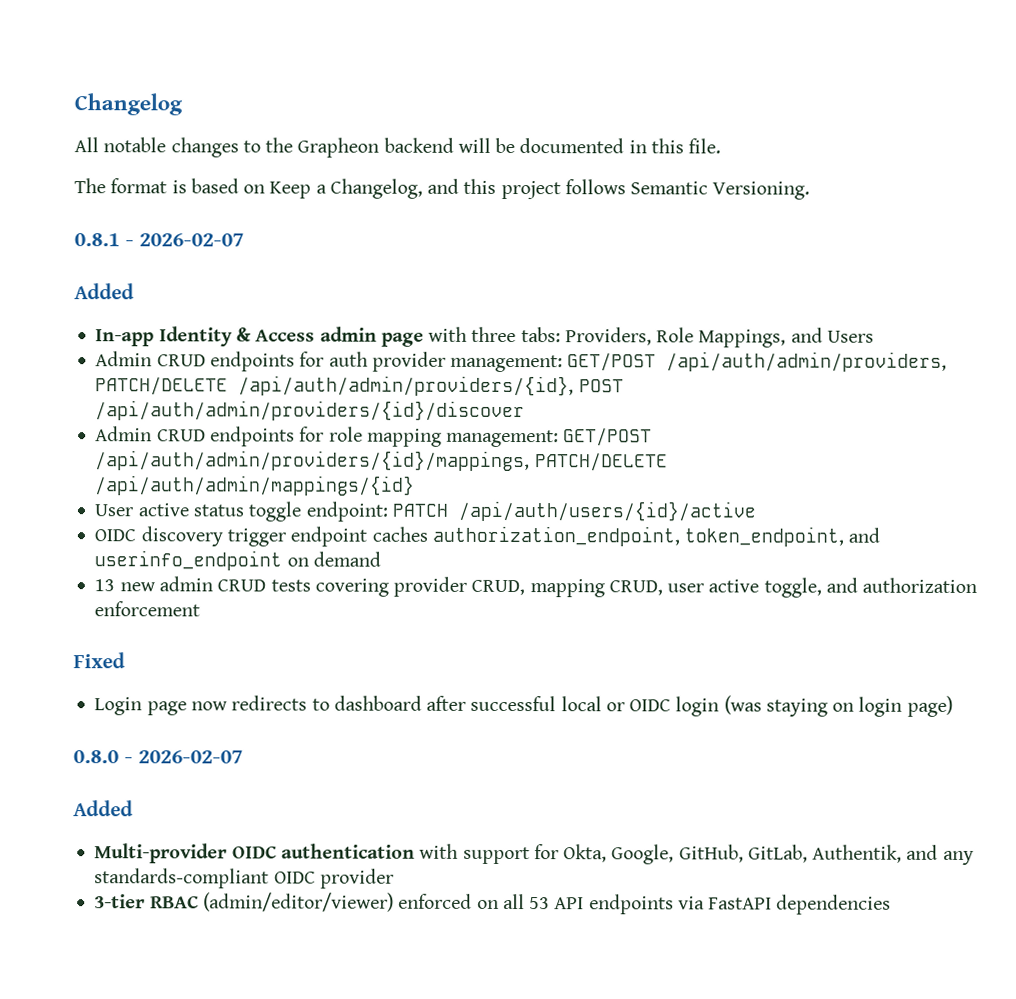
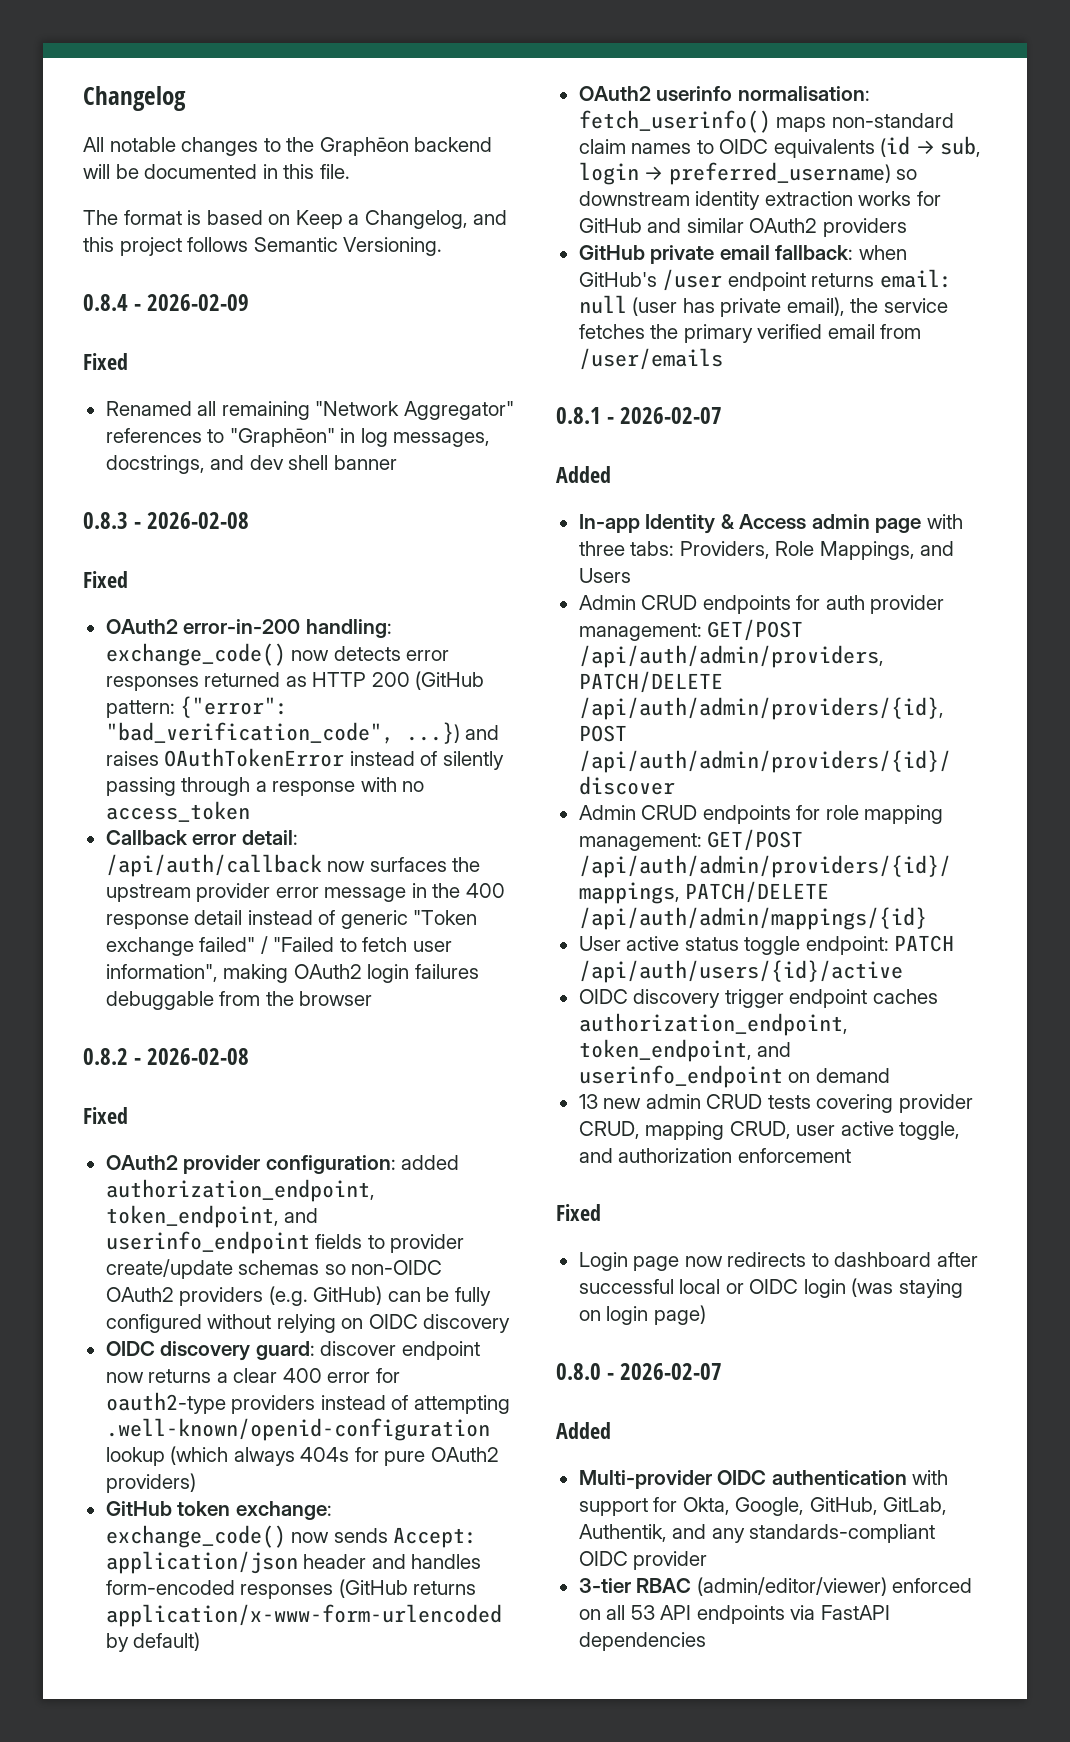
- All notable changes to the Grapheon backend will be documented in this file.
+ All notable changes to the Graphēon backend will be documented in this file.
+ 0.8.4 - 2026-02-09
+ Fixed
+ Renamed all remaining "Network Aggregator" references to "Graphēon" in log messages, docstrings, and dev shell banner
+ 0.8.3 - 2026-02-08
+ Fixed
+ OAuth2 error-in-200 handling: exchange_code() now detects error responses returned as HTTP 200 (GitHub pattern: {"error": "bad_verification_code", ...}) and raises OAuthTokenError instead of silently passing through a response with no access_token
+ Callback error detail: /api/auth/callback now surfaces the upstream provider error message in the 400 response detail instead of generic "Token exchange failed" / "Failed to fetch user information", making OAuth2 login failures debuggable from the browser
+ 0.8.2 - 2026-02-08
+ Fixed
+ OAuth2 provider configuration: added authorization_endpoint, token_endpoint, and userinfo_endpoint fields to provider create/update schemas so non-OIDC OAuth2 providers (e.g. GitHub) can be fully configured without relying on OIDC discovery
+ OIDC discovery guard: discover endpoint now returns a clear 400 error for oauth2-type providers instead of attempting .well-known/openid-configuration lookup (which always 404s for pure OAuth2 providers)
+ GitHub token exchange: exchange_code() now sends Accept: application/json header and handles form-encoded responses (GitHub returns application/x-www-form-urlencoded by default)
+ OAuth2 userinfo normalisation: fetch_userinfo() maps non-standard claim names to OIDC equivalents (id → sub, login → preferred_username) so downstream identity extraction works for GitHub and similar OAuth2 providers
+ GitHub private email fallback: when GitHub's /user endpoint returns email: null (user has private email), the service fetches the primary verified email from /user/emails

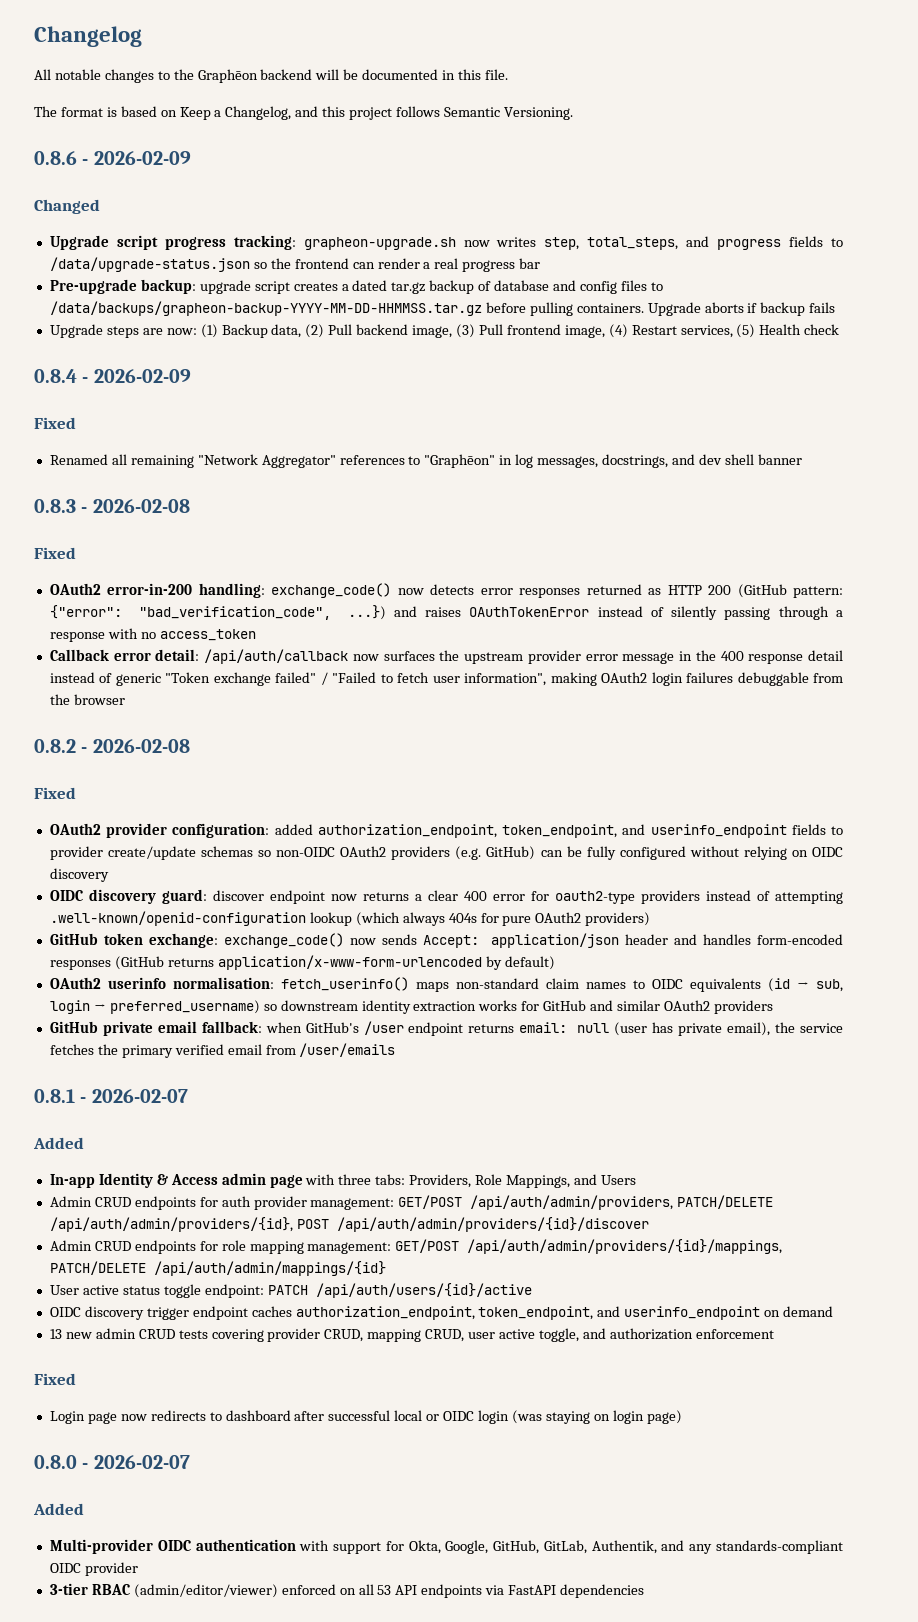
+ 0.8.6 - 2026-02-09
+ Changed
+ Upgrade script progress tracking: grapheon-upgrade.sh now writes step, total_steps, and progress fields to /data/upgrade-status.json so the frontend can render a real progress bar
+ Pre-upgrade backup: upgrade script creates a dated tar.gz backup of database and config files to /data/backups/grapheon-backup-YYYY-MM-DD-HHMMSS.tar.gz before pulling containers. Upgrade aborts if backup fails
+ Upgrade steps are now: (1) Backup data, (2) Pull backend image, (3) Pull frontend image, (4) Restart services, (5) Health check

